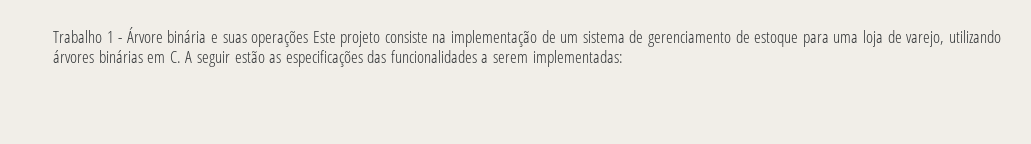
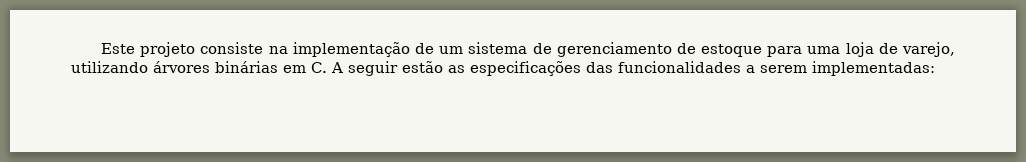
- Trabalho 1 - Árvore binária e suas operações Este projeto consiste na implementação de um sistema de gerenciamento de estoque para uma loja de varejo, utilizando árvores binárias em C. A seguir estão as especificações das funcionalidades a serem implementadas:
+ Este projeto consiste na implementação de um sistema de gerenciamento de estoque para uma loja de varejo, utilizando árvores binárias em C. A seguir estão as especificações das funcionalidades a serem implementadas:

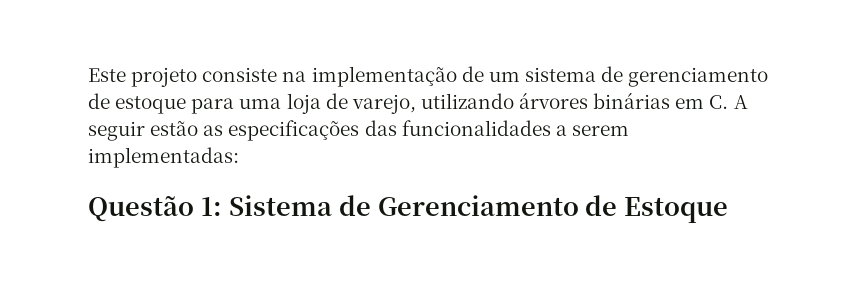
+ Questão 1: Sistema de Gerenciamento de Estoque

